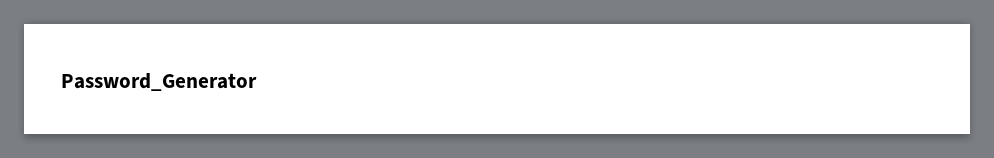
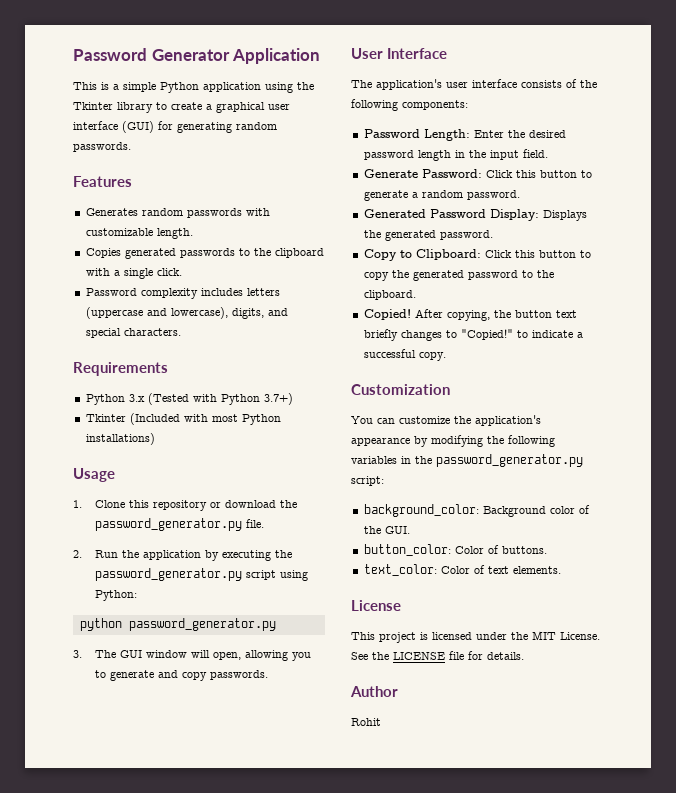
- Password_Generator
+ Password Generator Application
+ This is a simple Python application using the Tkinter library to create a graphical user interface (GUI) for generating random passwords.
+ Features
+ Generates random passwords with customizable length.
+ Copies generated passwords to the clipboard with a single click.
+ Password complexity includes letters (uppercase and lowercase), digits, and special characters.
+ Requirements
+ Python 3.x (Tested with Python 3.7+)
+ Tkinter (Included with most Python installations)
+ Usage
+ 1. Clone this repository or download the password_generator.py file.
+ 2. Run the application by executing the password_generator.py script using Python:
+ python password_generator.py
+ 3. The GUI window will open, allowing you to generate and copy passwords.
+ User Interface
+ The application's user interface consists of the following components:
+ Password Length: Enter the desired password length in the input field.
+ Generate Password: Click this button to generate a random password.
+ Generated Password Display: Displays the generated password.
+ Copy to Clipboard: Click this button to copy the generated password to the clipboard.
+ Copied! After copying, the button text briefly changes to "Copied!" to indicate a successful copy.
+ Customization
+ You can customize the application's appearance by modifying the following variables in the password_generator.py script:
+ background_color: Background color of the GUI.
+ button_color: Color of buttons.
+ text_color: Color of text elements.
+ License
+ This project is licensed under the MIT License. See the LICENSE file for details.
+ Author
+ Rohit

